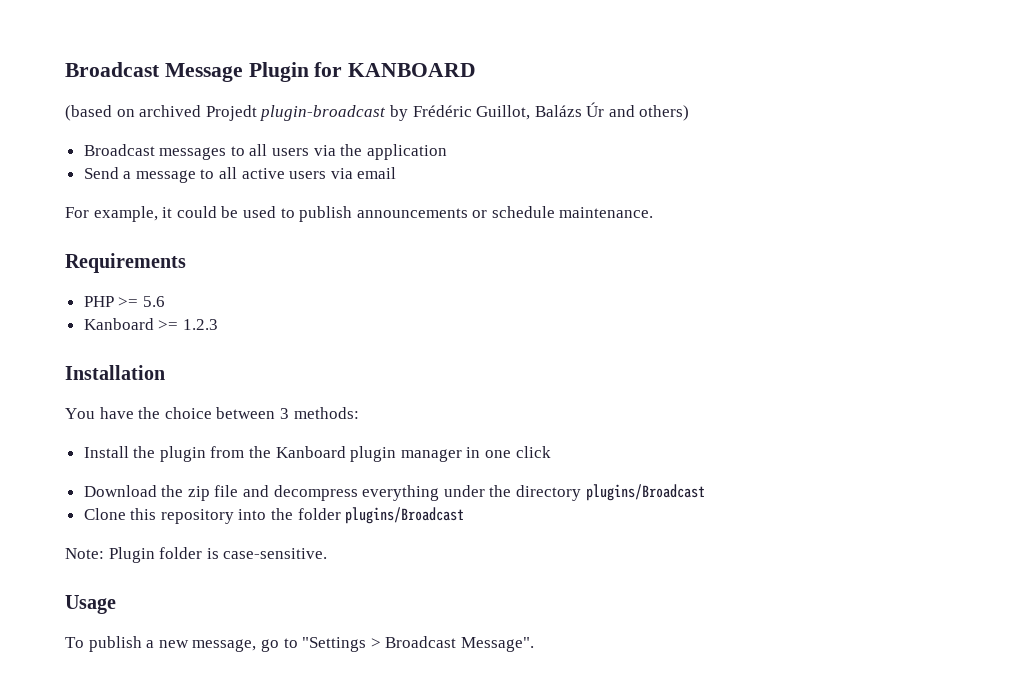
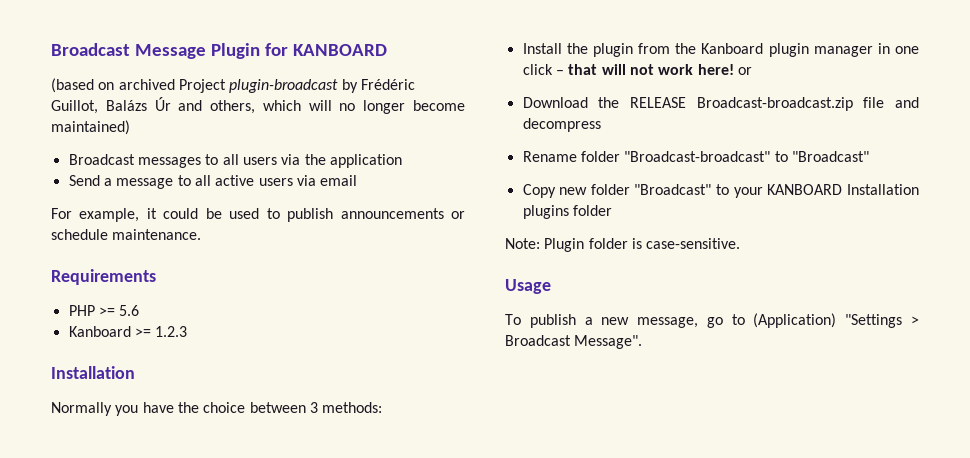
- (based on archived Projedt plugin-broadcast by Frédéric Guillot, Balázs Úr and others)
+ (based on archived Project plugin-broadcast by Frédéric Guillot, Balázs Úr and others, which will no longer become maintained)
- You have the choice between 3 methods:
+ Normally you have the choice between 3 methods:
- Install the plugin from the Kanboard plugin manager in one click
+ Install the plugin from the Kanboard plugin manager in one click – that will not work here! or
- Download the zip file and decompress everything under the directory plugins/Broadcast
- Clone this repository into the folder plugins/Broadcast
+ Download the RELEASE Broadcast-broadcast.zip file and decompress
+ Rename folder "Broadcast-broadcast" to "Broadcast"
+ Copy new folder "Broadcast" to your KANBOARD Installation plugins folder
- To publish a new message, go to "Settings > Broadcast Message".
+ To publish a new message, go to (Application) "Settings > Broadcast Message".

